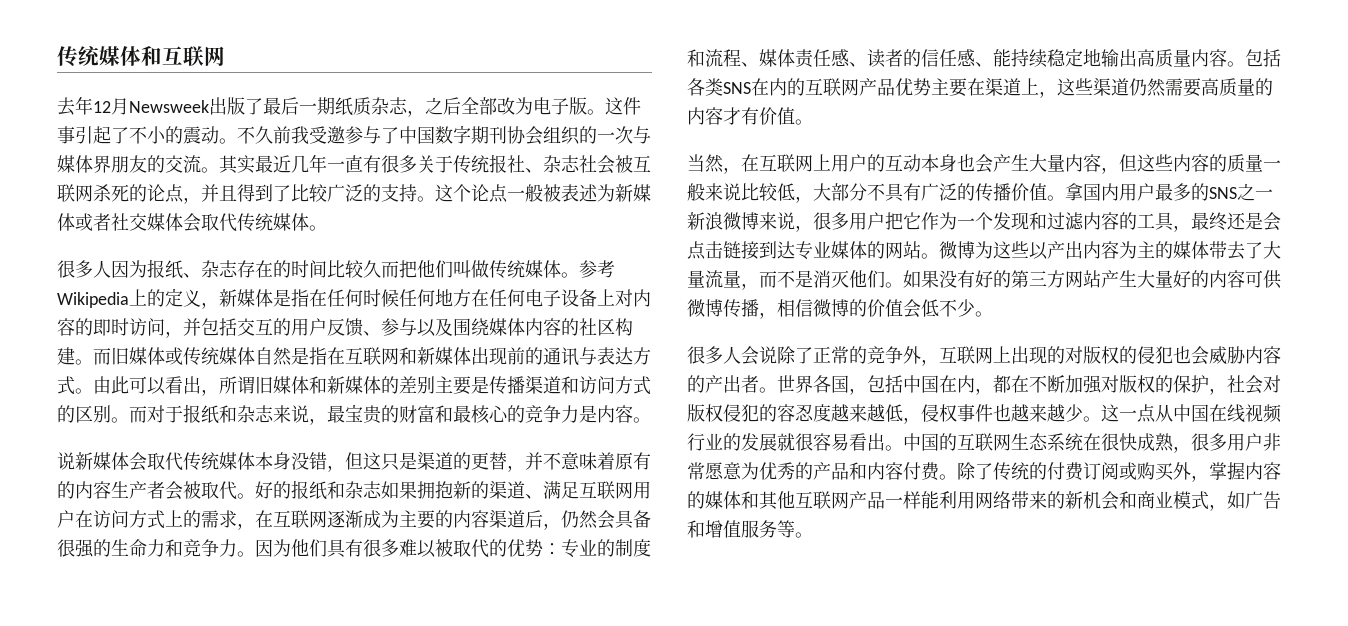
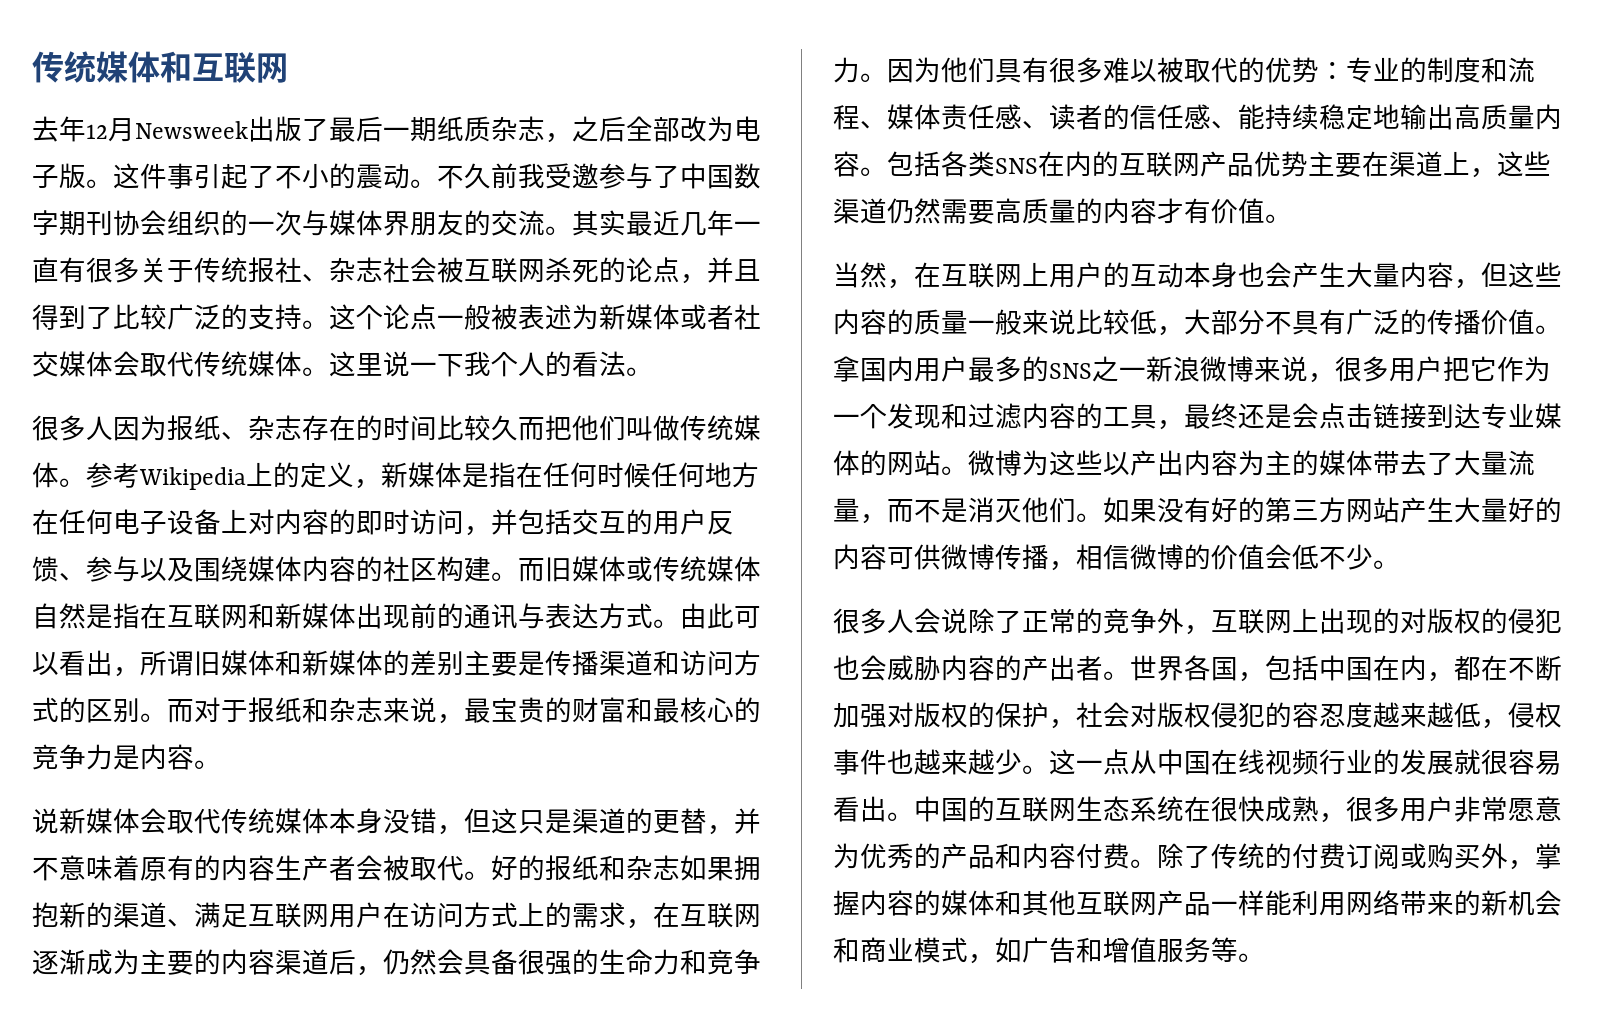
+ 这里说一下我个人的看法。

